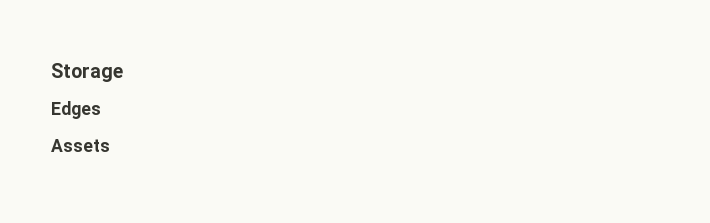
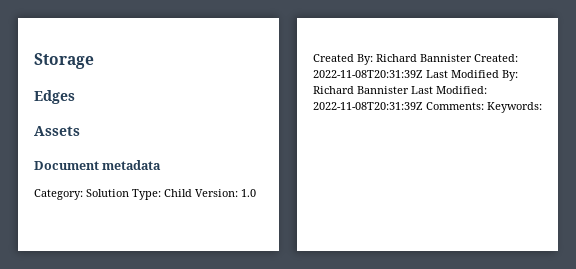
+ Document metadata
+ Category: Solution Type: Child Version: 1.0 Created By: Richard Bannister Created: 2022-11-08T20:31:39Z Last Modified By: Richard Bannister Last Modified: 2022-11-08T20:31:39Z Comments: Keywords:

